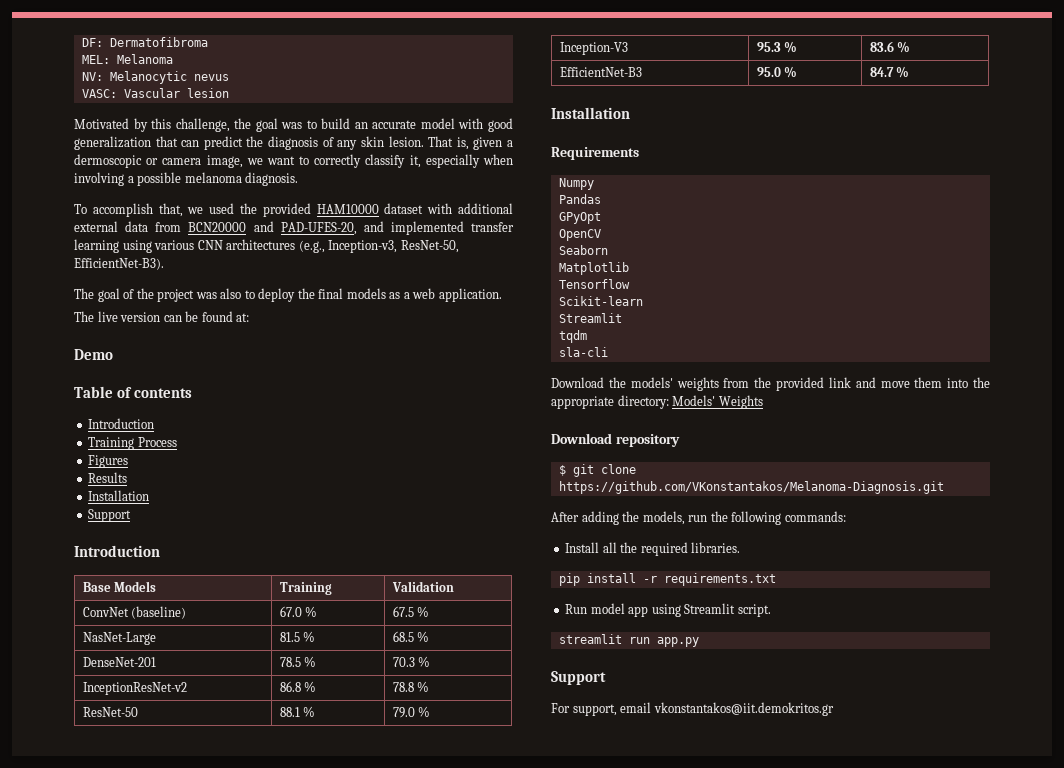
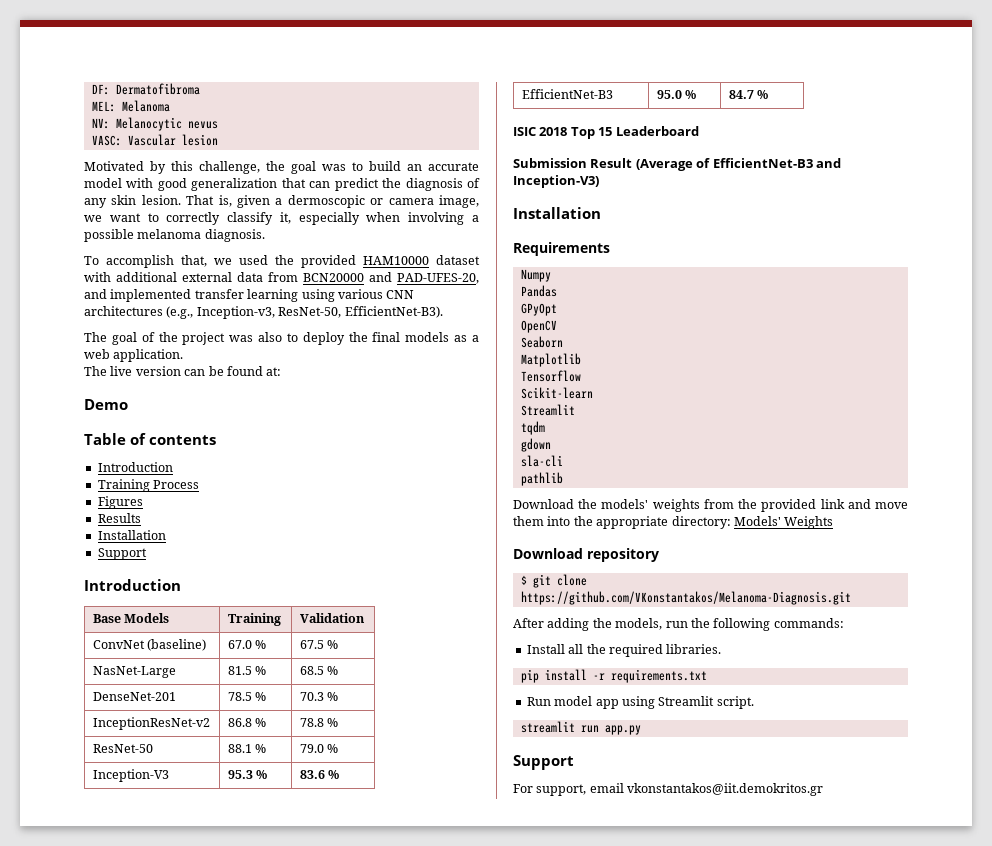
+ ISIC 2018 Top 15 Leaderboard
+ Submission Result (Average of EfficientNet-B3 and Inception-V3)
+ gdown
+ pathlib

